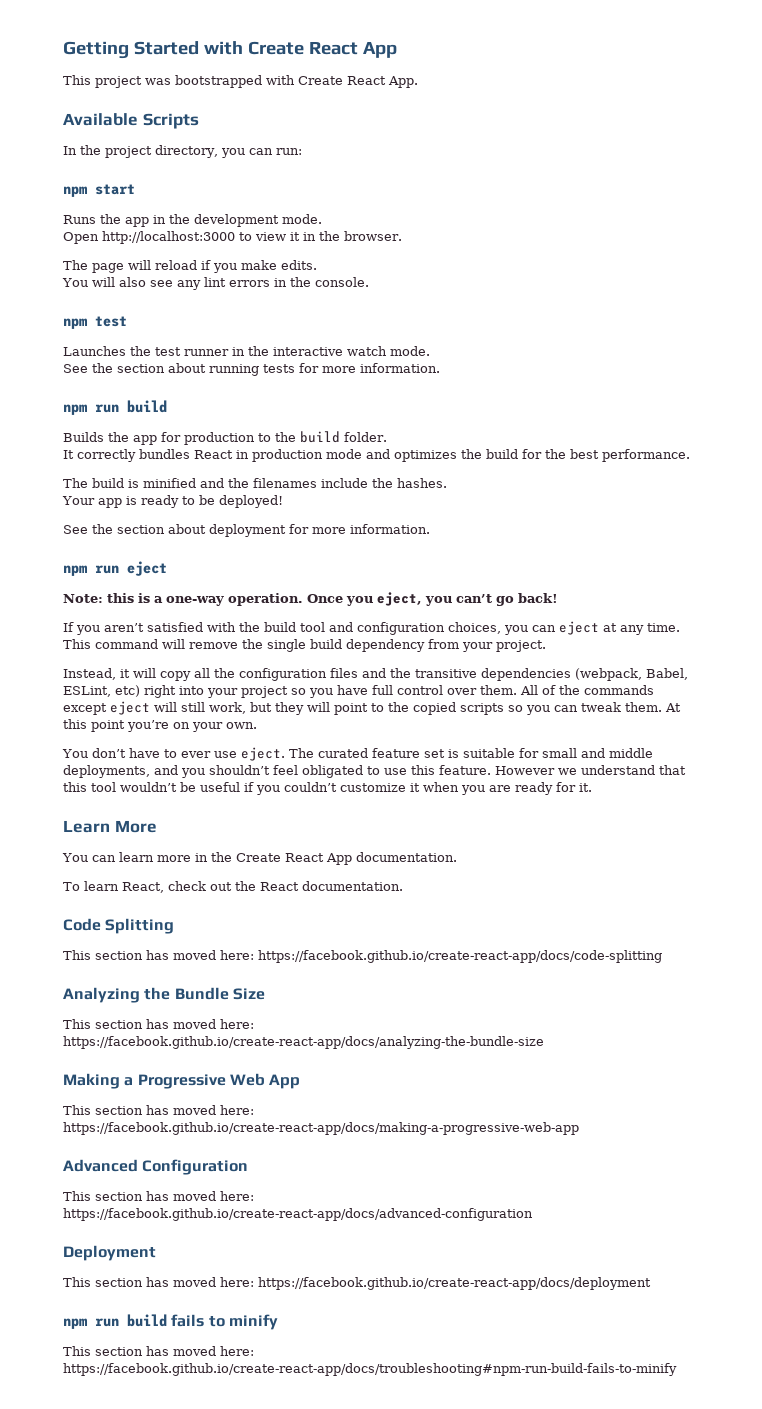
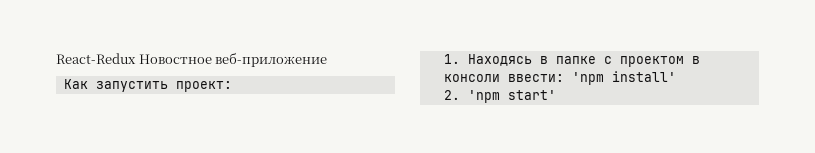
- Getting Started with Create React App
- This project was bootstrapped with Create React App.
- Available Scripts
- In the project directory, you can run:
- npm start
- Runs the app in the development mode.
- Open http://localhost:3000 to view it in the browser.
- The page will reload if you make edits.
- You will also see any lint errors in the console.
- npm test
- Launches the test runner in the interactive watch mode.
- See the section about running tests for more information.
- npm run build
- Builds the app for production to the build folder.
- It correctly bundles React in production mode and optimizes the build for the best performance.
- The build is minified and the filenames include the hashes.
- Your app is ready to be deployed!
- See the section about deployment for more information.
- npm run eject
- Note: this is a one-way operation. Once you eject, you can’t go back!
- If you aren’t satisfied with the build tool and configuration choices, you can eject at any time. This command will remove the single build dependency from your project.
- Instead, it will copy all the configuration files and the transitive dependencies (webpack, Babel, ESLint, etc) right into your project so you have full control over them. All of the commands except eject will still work, but they will point to the copied scripts so you can tweak them. At this point you’re on your own.
- You don’t have to ever use eject. The curated feature set is suitable for small and middle deployments, and you shouldn’t feel obligated to use this feature. However we understand that this tool wouldn’t be useful if you couldn’t customize it when you are ready for it.
- Learn More
- You can learn more in the Create React App documentation.
- To learn React, check out the React documentation.
- Code Splitting
- This section has moved here: https://facebook.github.io/create-react-app/docs/code-splitting
- Analyzing the Bundle Size
- This section has moved here: https://facebook.github.io/create-react-app/docs/analyzing-the-bundle-size
- Making a Progressive Web App
- This section has moved here: https://facebook.github.io/create-react-app/docs/making-a-progressive-web-app
- Advanced Configuration
- This section has moved here: https://facebook.github.io/create-react-app/docs/advanced-configuration
- Deployment
- This section has moved here: https://facebook.github.io/create-react-app/docs/deployment
- npm run build fails to minify
- This section has moved here: https://facebook.github.io/create-react-app/docs/troubleshooting#npm-run-build-fails-to-minify
+ React-Redux Новостное веб-приложение
+ Как запустить проект:
+ 1. Находясь в папке с проектом в консоли ввести: 'npm install'
+ 2. 'npm start'

